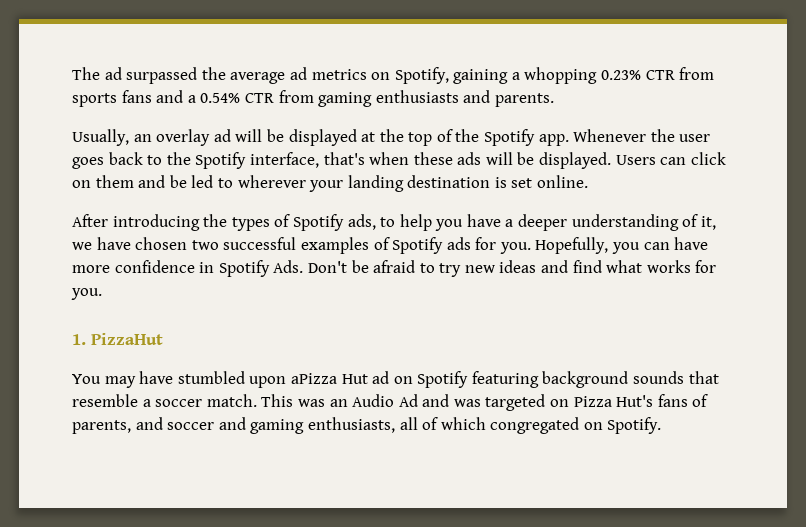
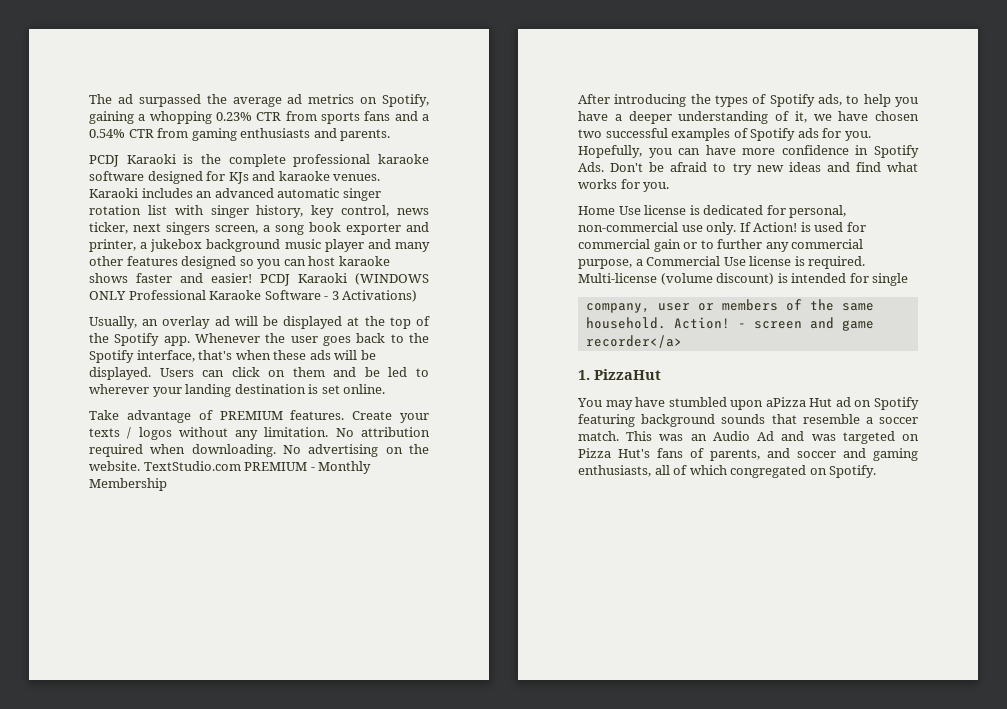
+ PCDJ Karaoki is the complete professional karaoke software designed for KJs and karaoke venues. Karaoki includes an advanced automatic singer rotation list with singer history, key control, news ticker, next singers screen, a song book exporter and printer, a jukebox background music player and many other features designed so you can host karaoke shows faster and easier! PCDJ Karaoki (WINDOWS ONLY Professional Karaoke Software - 3 Activations)
+ Take advantage of PREMIUM features. Create your texts / logos without any limitation. No attribution required when downloading. No advertising on the website. TextStudio.com PREMIUM - Monthly Membership
+ Home Use license is dedicated for personal, non-commercial use only. If Action! is used for commercial gain or to further any commercial purpose, a Commercial Use license is required. Multi-license (volume discount) is intended for single
+ company, user or members of the same household. Action! - screen and game recorder</a>

